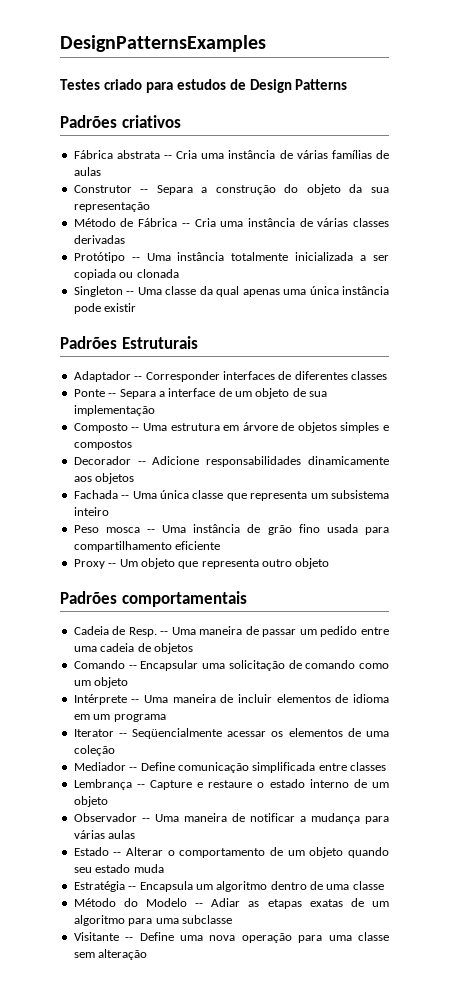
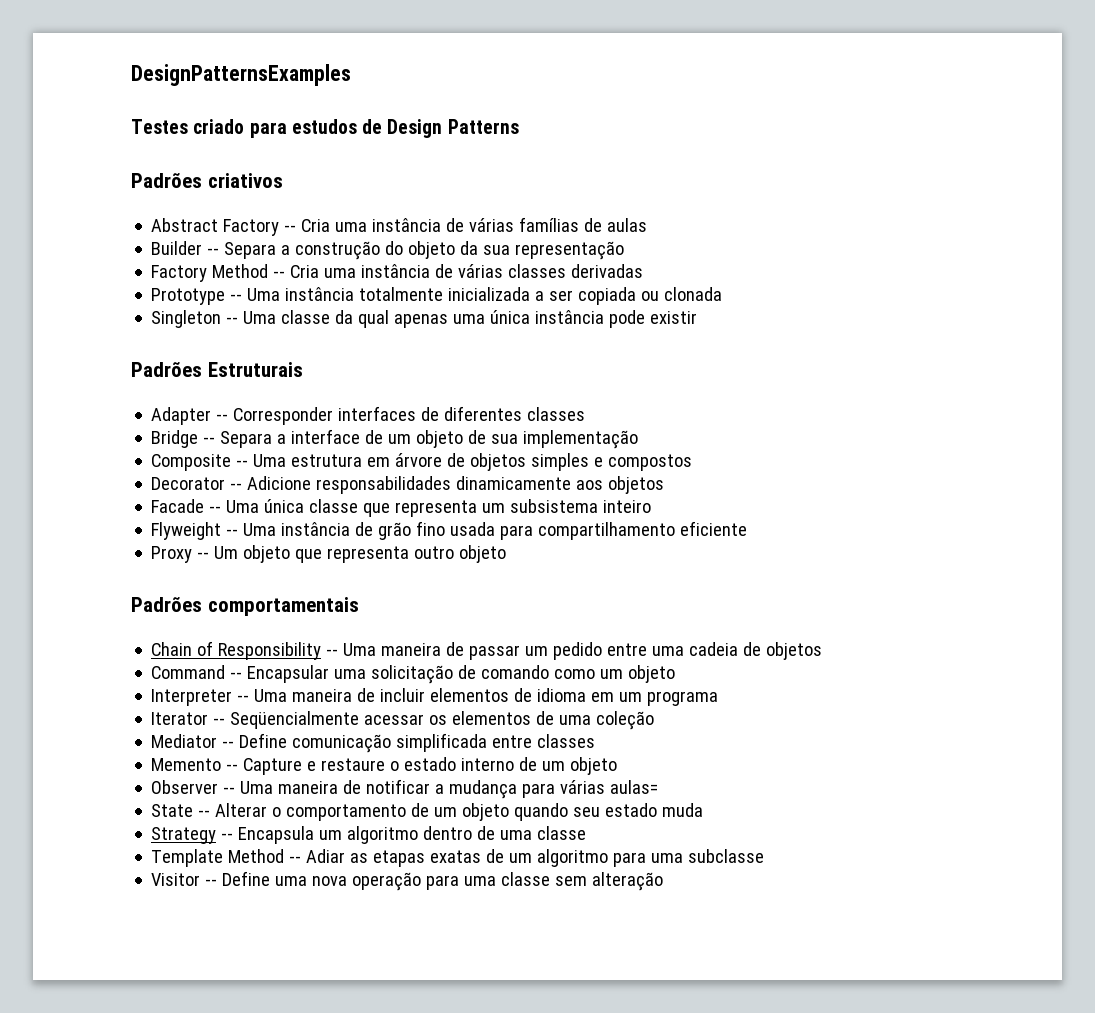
- Fábrica abstrata -- Cria uma instância de várias famílias de aulas
+ Abstract Factory -- Cria uma instância de várias famílias de aulas
- Construtor -- Separa a construção do objeto da sua representação
+ Builder -- Separa a construção do objeto da sua representação
- Método de Fábrica -- Cria uma instância de várias classes derivadas
+ Factory Method -- Cria uma instância de várias classes derivadas
- Protótipo -- Uma instância totalmente inicializada a ser copiada ou clonada
+ Prototype -- Uma instância totalmente inicializada a ser copiada ou clonada
- Adaptador -- Corresponder interfaces de diferentes classes
+ Adapter -- Corresponder interfaces de diferentes classes
- Ponte -- Separa a interface de um objeto de sua implementação
+ Bridge -- Separa a interface de um objeto de sua implementação
- Composto -- Uma estrutura em árvore de objetos simples e compostos
+ Composite -- Uma estrutura em árvore de objetos simples e compostos
- Decorador -- Adicione responsabilidades dinamicamente aos objetos
+ Decorator -- Adicione responsabilidades dinamicamente aos objetos
- Fachada -- Uma única classe que representa um subsistema inteiro
+ Facade -- Uma única classe que representa um subsistema inteiro
- Peso mosca -- Uma instância de grão fino usada para compartilhamento eficiente
+ Flyweight -- Uma instância de grão fino usada para compartilhamento eficiente
- Cadeia de Resp. -- Uma maneira de passar um pedido entre uma cadeia de objetos
+ Chain of Responsibility -- Uma maneira de passar um pedido entre uma cadeia de objetos
- Comando -- Encapsular uma solicitação de comando como um objeto
+ Command -- Encapsular uma solicitação de comando como um objeto
- Intérprete -- Uma maneira de incluir elementos de idioma em um programa
+ Interpreter -- Uma maneira de incluir elementos de idioma em um programa
- Mediador -- Define comunicação simplificada entre classes
+ Mediator -- Define comunicação simplificada entre classes
- Lembrança -- Capture e restaure o estado interno de um objeto
+ Memento -- Capture e restaure o estado interno de um objeto
- Observador -- Uma maneira de notificar a mudança para várias aulas
- Estado -- Alterar o comportamento de um objeto quando seu estado muda
+ Observer -- Uma maneira de notificar a mudança para várias aulas=
+ State -- Alterar o comportamento de um objeto quando seu estado muda
- Estratégia -- Encapsula um algoritmo dentro de uma classe
+ Strategy -- Encapsula um algoritmo dentro de uma classe
- Método do Modelo -- Adiar as etapas exatas de um algoritmo para uma subclasse
+ Template Method -- Adiar as etapas exatas de um algoritmo para uma subclasse
- Visitante -- Define uma nova operação para uma classe sem alteração
+ Visitor -- Define uma nova operação para uma classe sem alteração

